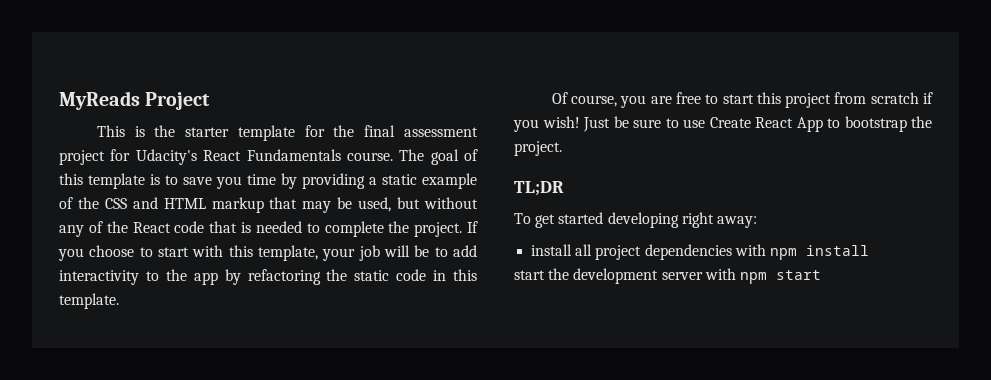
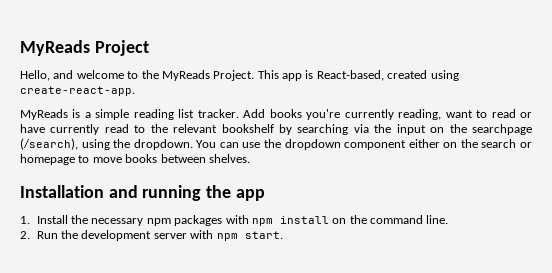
- This is the starter template for the final assessment project for Udacity's React Fundamentals course. The goal of this template is to save you time by providing a static example of the CSS and HTML markup that may be used, but without any of the React code that is needed to complete the project. If you choose to start with this template, your job will be to add interactivity to the app by refactoring the static code in this template.
- Of course, you are free to start this project from scratch if you wish! Just be sure to use Create React App to bootstrap the project.
- TL;DR
- To get started developing right away:
- install all project dependencies with npm install
- start the development server with npm start
+ Hello, and welcome to the MyReads Project. This app is React-based, created using create-react-app.
+ MyReads is a simple reading list tracker. Add books you're currently reading, want to read or have currently read to the relevant bookshelf by searching via the input on the searchpage (/search), using the dropdown. You can use the dropdown component either on the search or homepage to move books between shelves.
+ Installation and running the app
+ 1. Install the necessary npm packages with npm install on the command line.
+ 2. Run the development server with npm start.

